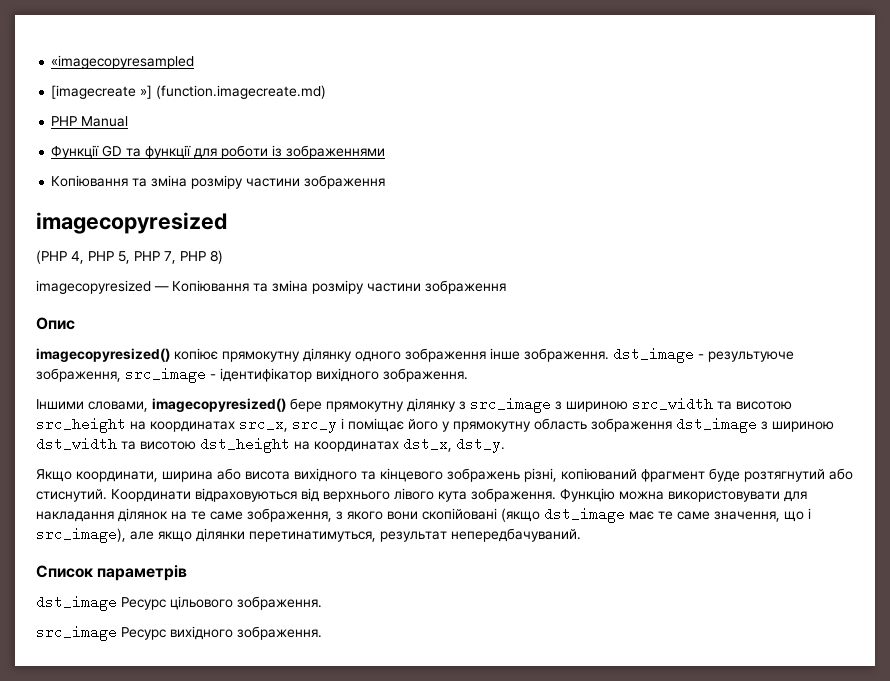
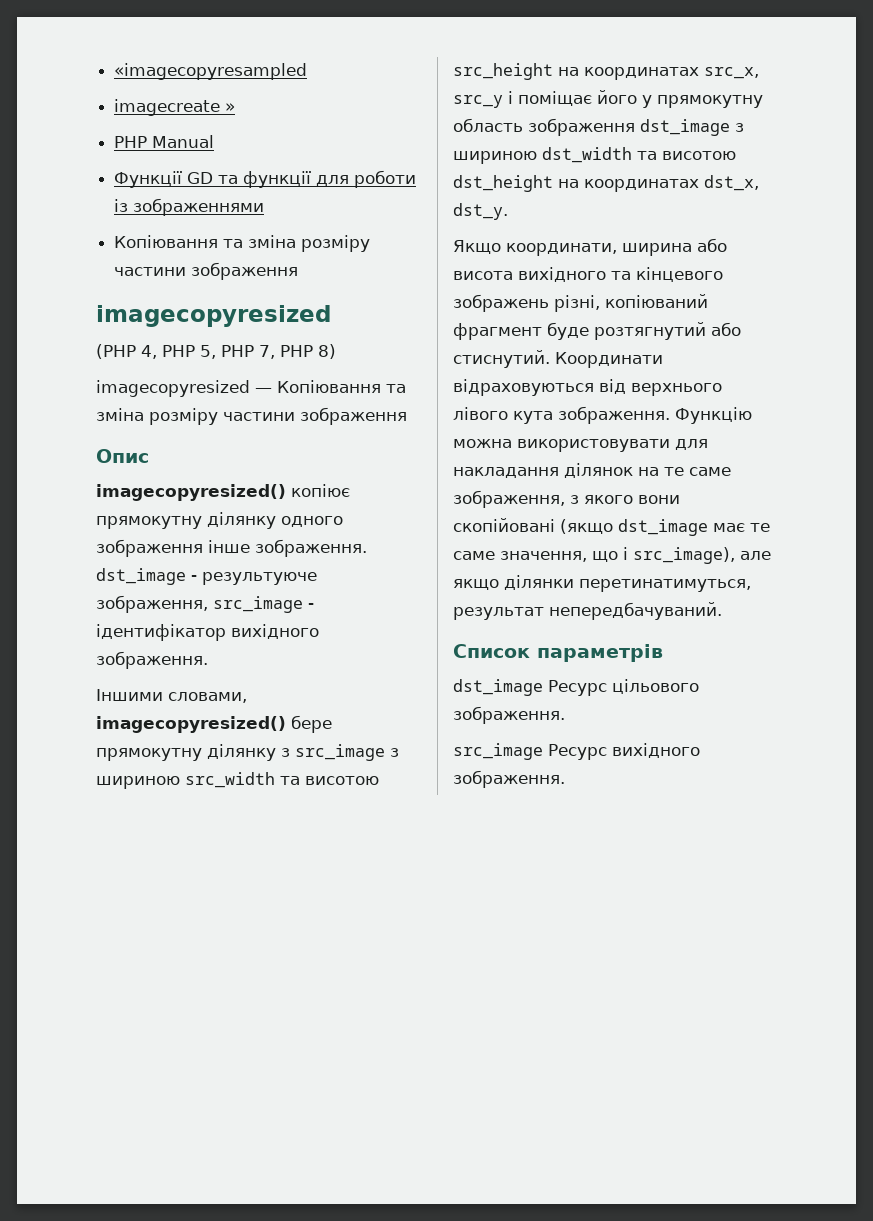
- [imagecreate »] (function.imagecreate.md)
+ imagecreate »

